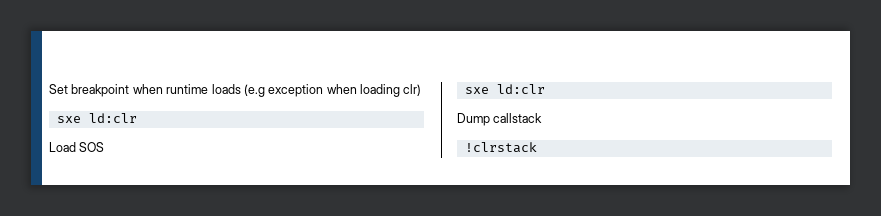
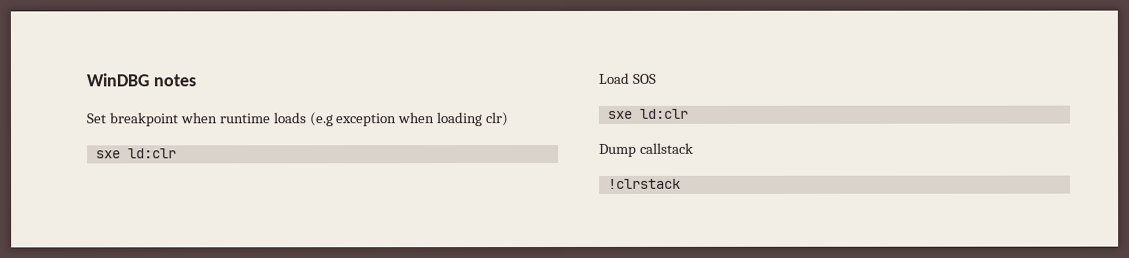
+ WinDBG notes

